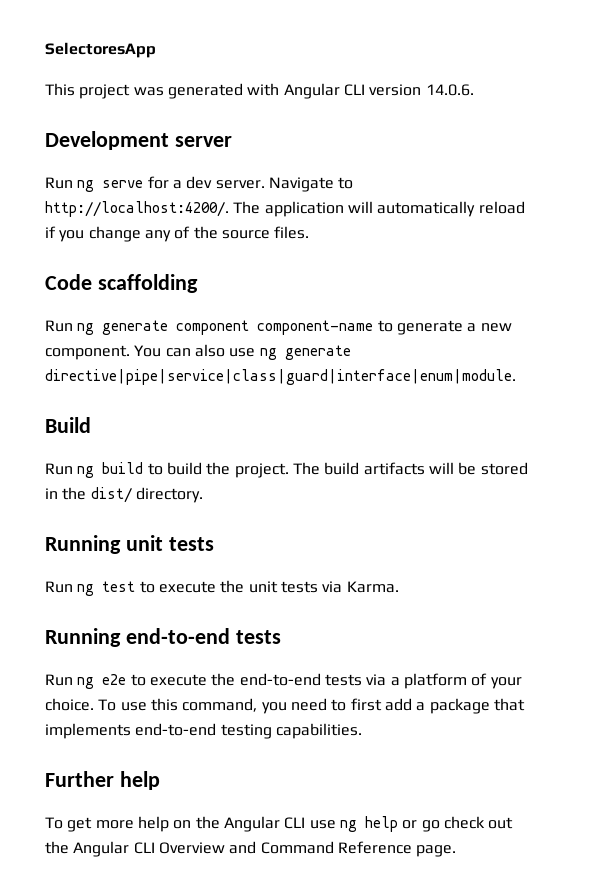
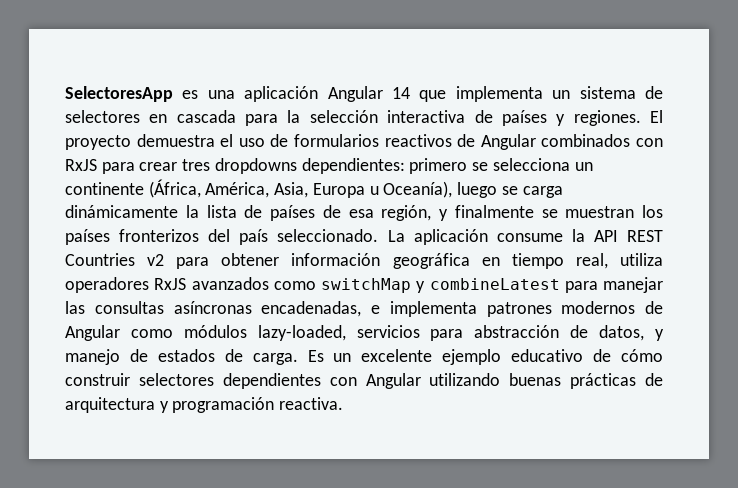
- SelectoresApp
- This project was generated with Angular CLI version 14.0.6.
- Development server
- Run ng serve for a dev server. Navigate to http://localhost:4200/. The application will automatically reload if you change any of the source files.
- Code scaffolding
- Run ng generate component component-name to generate a new component. You can also use ng generate directive|pipe|service|class|guard|interface|enum|module.
- Build
- Run ng build to build the project. The build artifacts will be stored in the dist/ directory.
- Running unit tests
- Run ng test to execute the unit tests via Karma.
- Running end-to-end tests
- Run ng e2e to execute the end-to-end tests via a platform of your choice. To use this command, you need to first add a package that implements end-to-end testing capabilities.
- Further help
- To get more help on the Angular CLI use ng help or go check out the Angular CLI Overview and Command Reference page.
+ SelectoresApp es una aplicación Angular 14 que implementa un sistema de selectores en cascada para la selección interactiva de países y regiones. El proyecto demuestra el uso de formularios reactivos de Angular combinados con RxJS para crear tres dropdowns dependientes: primero se selecciona un continente (África, América, Asia, Europa u Oceanía), luego se carga dinámicamente la lista de países de esa región, y finalmente se muestran los países fronterizos del país seleccionado. La aplicación consume la API REST Countries v2 para obtener información geográfica en tiempo real, utiliza operadores RxJS avanzados como switchMap y combineLatest para manejar las consultas asíncronas encadenadas, e implementa patrones modernos de Angular como módulos lazy-loaded, servicios para abstracción de datos, y manejo de estados de carga. Es un excelente ejemplo educativo de cómo construir selectores dependientes con Angular utilizando buenas prácticas de arquitectura y programación reactiva.

